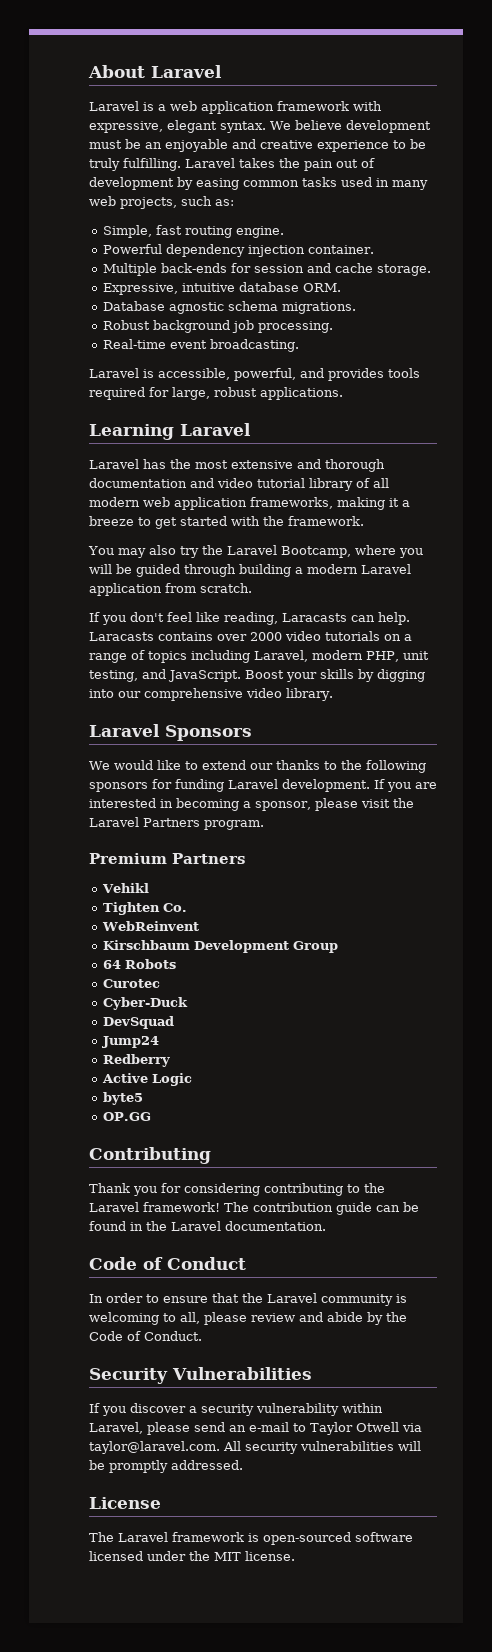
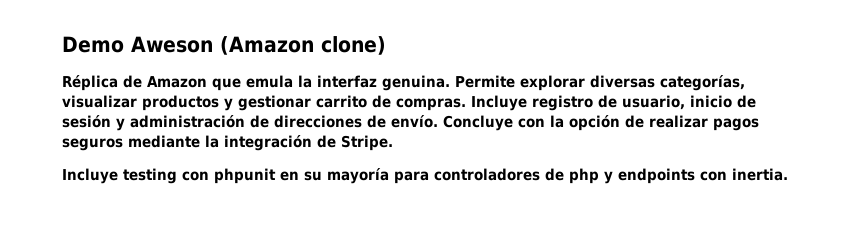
- About Laravel
- Laravel is a web application framework with expressive, elegant syntax. We believe development must be an enjoyable and creative experience to be truly fulfilling. Laravel takes the pain out of development by easing common tasks used in many web projects, such as:
- Simple, fast routing engine.
- Powerful dependency injection container.
- Multiple back-ends for session and cache storage.
- Expressive, intuitive database ORM.
- Database agnostic schema migrations.
- Robust background job processing.
- Real-time event broadcasting.
- Laravel is accessible, powerful, and provides tools required for large, robust applications.
- Learning Laravel
- Laravel has the most extensive and thorough documentation and video tutorial library of all modern web application frameworks, making it a breeze to get started with the framework.
- You may also try the Laravel Bootcamp, where you will be guided through building a modern Laravel application from scratch.
- If you don't feel like reading, Laracasts can help. Laracasts contains over 2000 video tutorials on a range of topics including Laravel, modern PHP, unit testing, and JavaScript. Boost your skills by digging into our comprehensive video library.
- Laravel Sponsors
- We would like to extend our thanks to the following sponsors for funding Laravel development. If you are interested in becoming a sponsor, please visit the Laravel Partners program.
- Premium Partners
- Vehikl
- Tighten Co.
- WebReinvent
- Kirschbaum Development Group
- 64 Robots
- Curotec
- Cyber-Duck
- DevSquad
- Jump24
- Redberry
- Active Logic
- byte5
- OP.GG
- Contributing
- Thank you for considering contributing to the Laravel framework! The contribution guide can be found in the Laravel documentation.
- Code of Conduct
- In order to ensure that the Laravel community is welcoming to all, please review and abide by the Code of Conduct.
- Security Vulnerabilities
- If you discover a security vulnerability within Laravel, please send an e-mail to Taylor Otwell via taylor@laravel.com. All security vulnerabilities will be promptly addressed.
- License
- The Laravel framework is open-sourced software licensed under the MIT license.
+ Demo Aweson (Amazon clone)
+ Réplica de Amazon que emula la interfaz genuina. Permite explorar diversas categorías, visualizar productos y gestionar carrito de compras. Incluye registro de usuario, inicio de sesión y administración de direcciones de envío. Concluye con la opción de realizar pagos seguros mediante la integración de Stripe.
+ Incluye testing con phpunit en su mayoría para controladores de php y endpoints con inertia.

